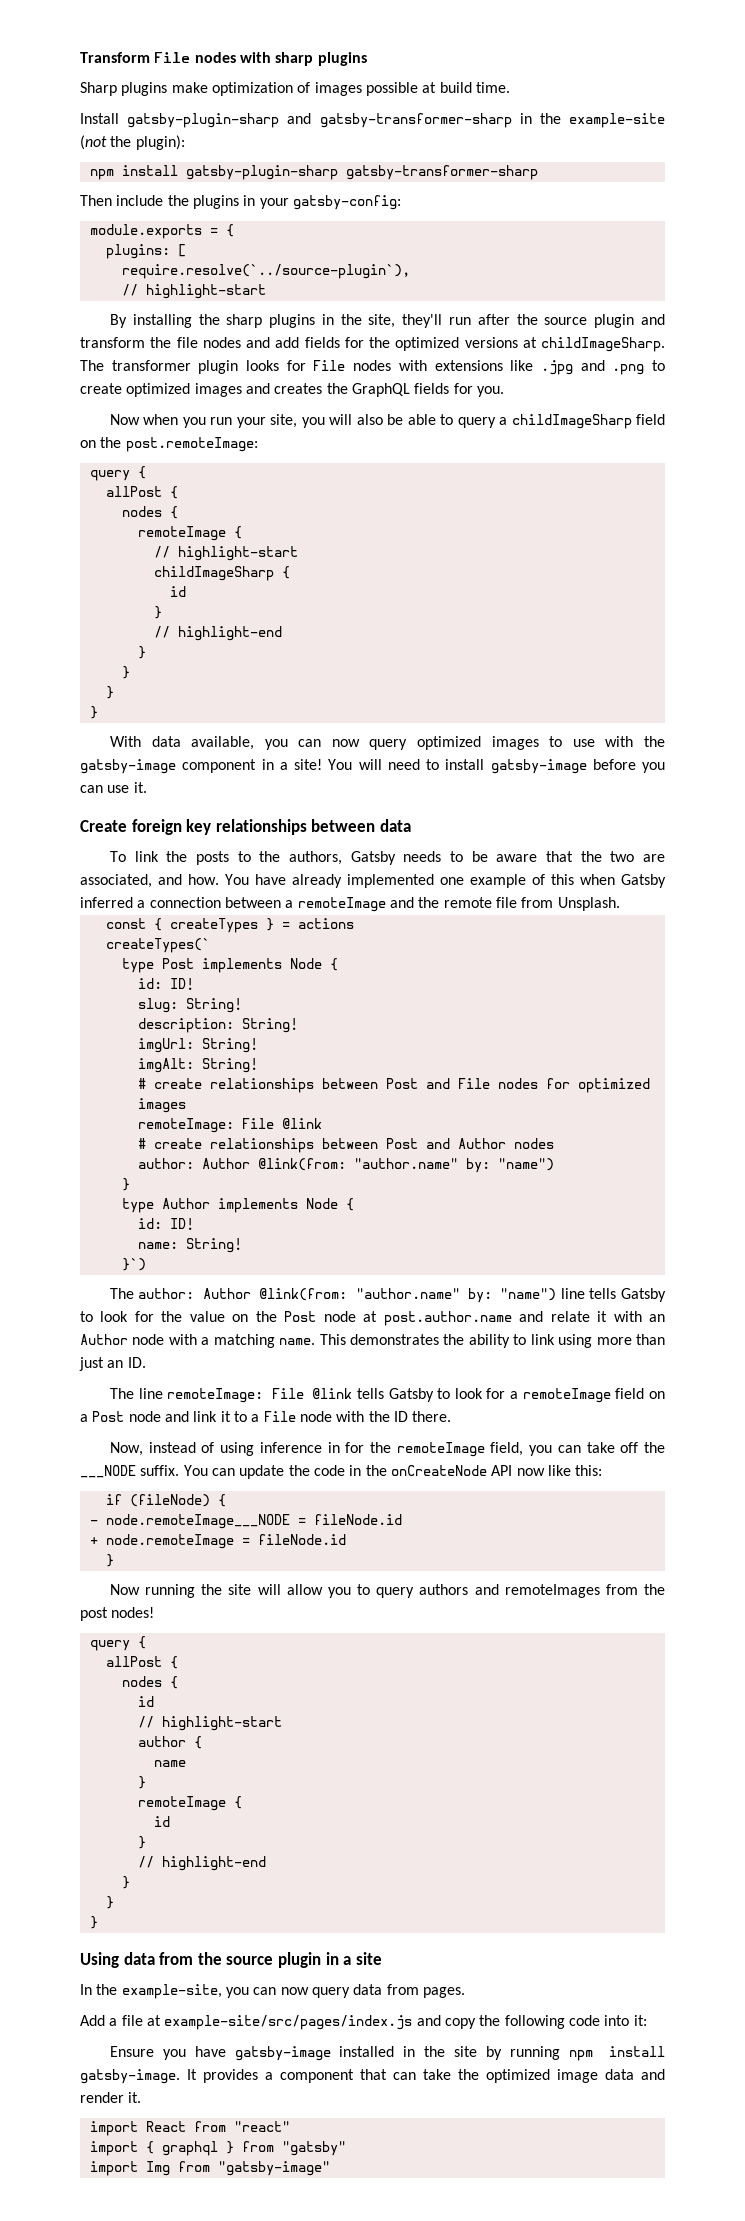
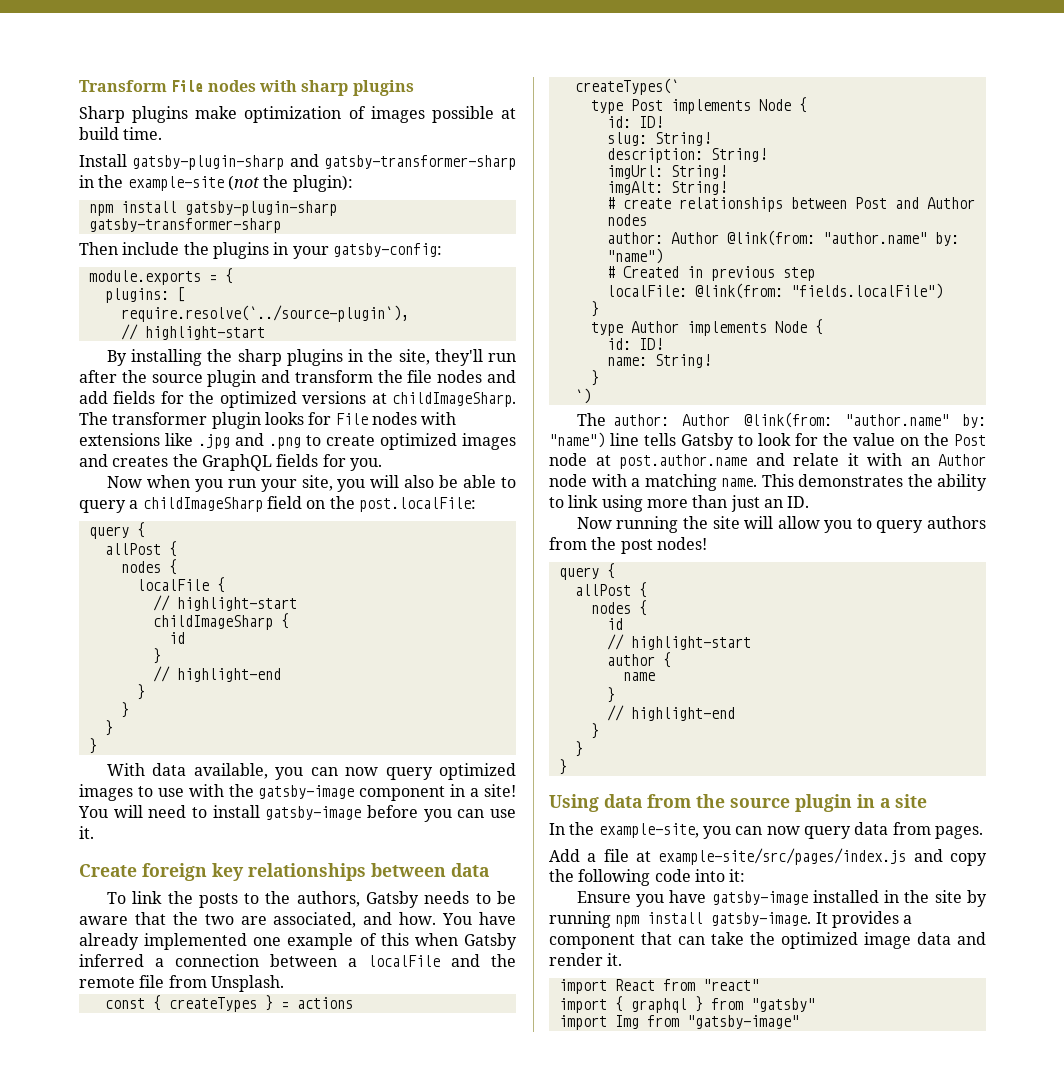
- Now when you run your site, you will also be able to query a childImageSharp field on the post.remoteImage:
+ Now when you run your site, you will also be able to query a childImageSharp field on the post.localFile:
  query {
  allPost {
  nodes {
- remoteImage {
+ localFile {
- You have already implemented one example of this when Gatsby inferred a connection between a remoteImage and the remote file from Unsplash.
+ You have already implemented one example of this when Gatsby inferred a connection between a localFile and the remote file from Unsplash.
- # create relationships between Post and File nodes for optimized images
- remoteImage: File @link
+ # Created in previous step
+ localFile: @link(from: "fields.localFile")
  name: String!
- }`)
+ }
+ `)
- The line remoteImage: File @link tells Gatsby to look for a remoteImage field on a Post node and link it to a File node with the ID there.
- Now, instead of using inference in for the remoteImage field, you can take off the ___NODE suffix. You can update the code in the onCreateNode API now like this:
- if (fileNode) {
- - node.remoteImage___NODE = fileNode.id
- + node.remoteImage = fileNode.id
- }
- Now running the site will allow you to query authors and remoteImages from the post nodes!
+ Now running the site will allow you to query authors from the post nodes!
  name
- }
- remoteImage {
- id

